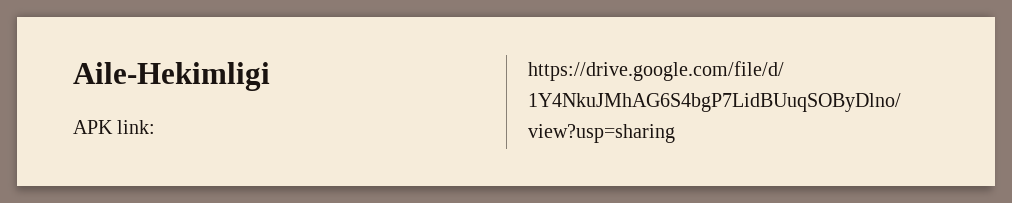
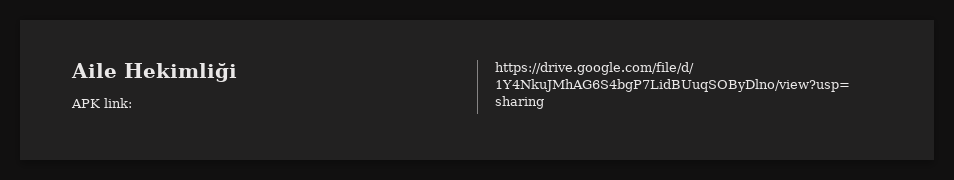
- Aile-Hekimligi
+ Aile Hekimliği

